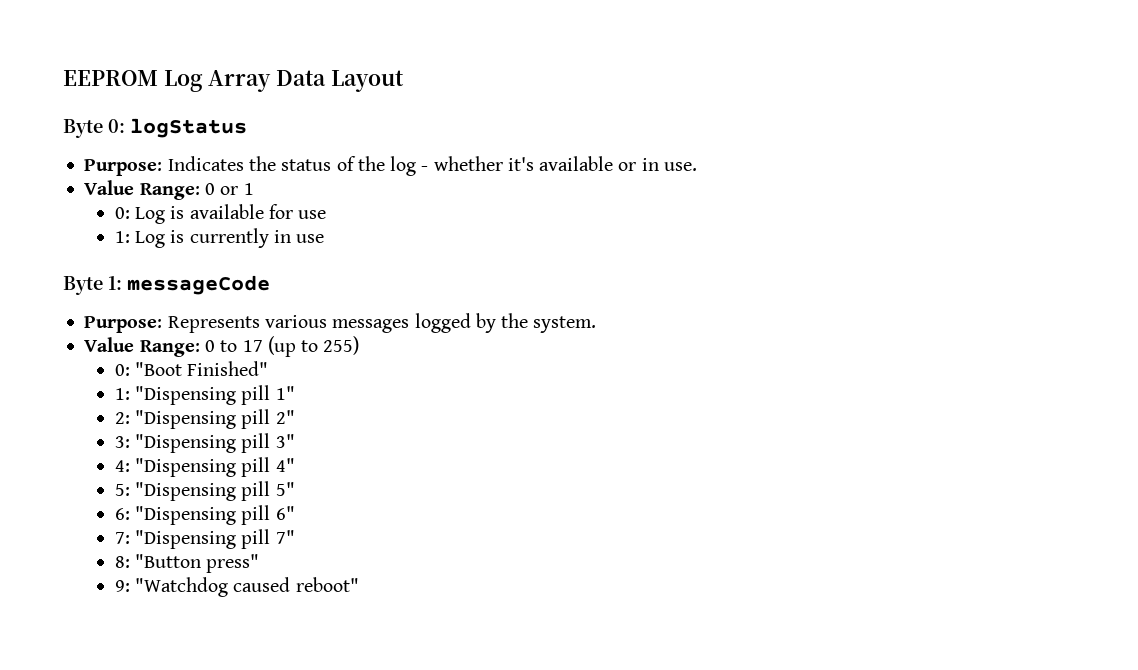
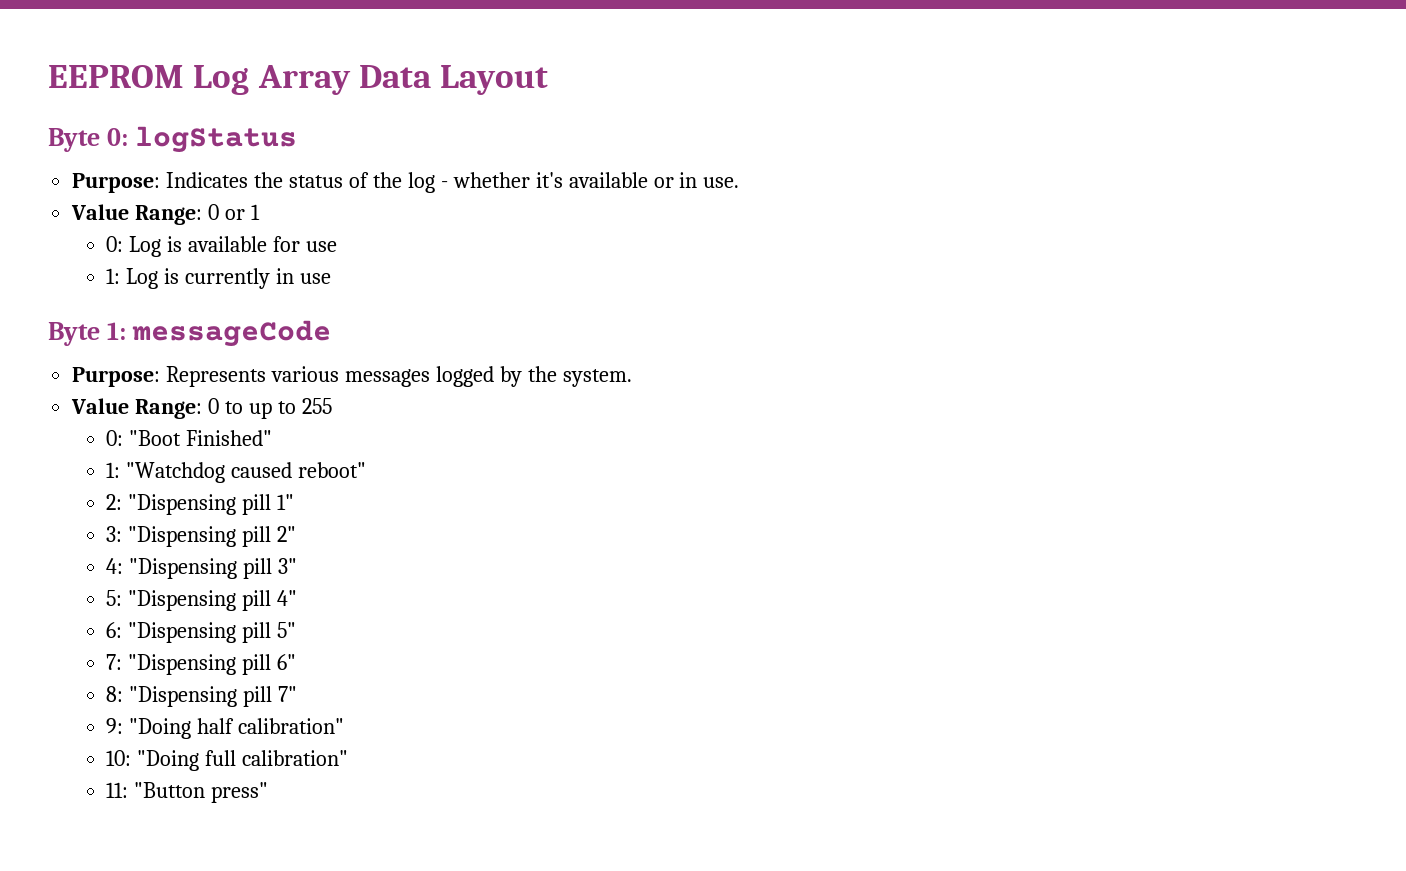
- Value Range: 0 to 17 (up to 255)
+ Value Range: 0 to up to 255
- 1: "Dispensing pill 1"
+ 1: "Watchdog caused reboot"
+ 2: "Dispensing pill 1"
- 2: "Dispensing pill 2"
+ 3: "Dispensing pill 2"
- 3: "Dispensing pill 3"
+ 4: "Dispensing pill 3"
- 4: "Dispensing pill 4"
+ 5: "Dispensing pill 4"
- 5: "Dispensing pill 5"
+ 6: "Dispensing pill 5"
- 6: "Dispensing pill 6"
+ 7: "Dispensing pill 6"
- 7: "Dispensing pill 7"
+ 8: "Dispensing pill 7"
- 8: "Button press"
- 9: "Watchdog caused reboot"
+ 9: "Doing half calibration"
+ 10: "Doing full calibration"
+ 11: "Button press"

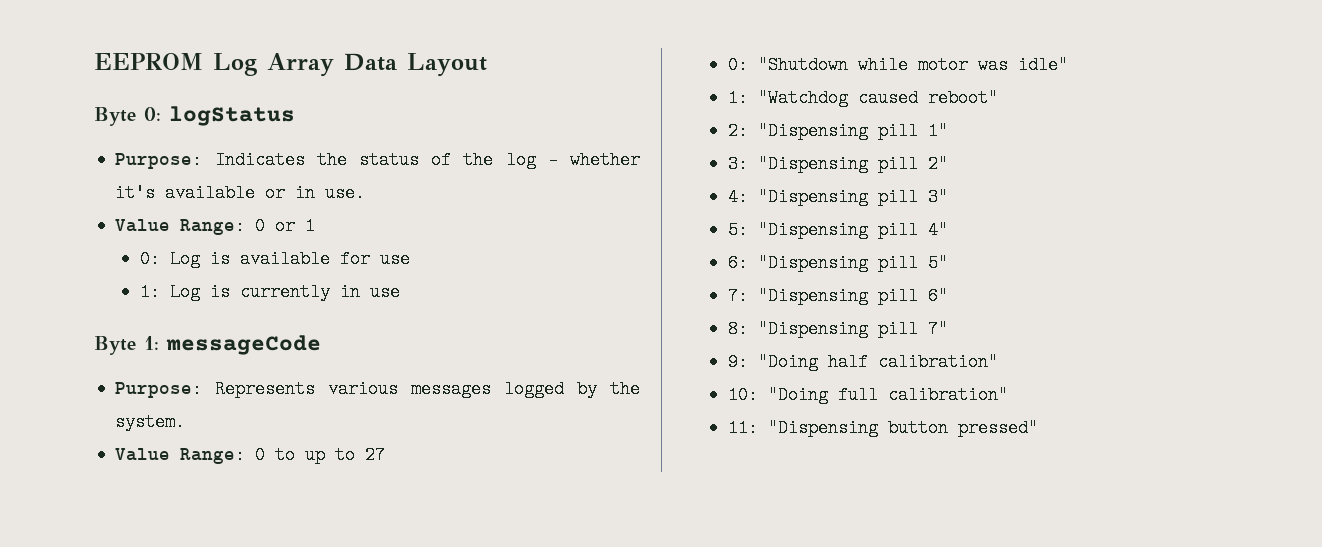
- Value Range: 0 to up to 255
- 0: "Boot Finished"
+ Value Range: 0 to up to 27
+ 0: "Shutdown while motor was idle"
- 11: "Button press"
+ 11: "Dispensing button pressed"

